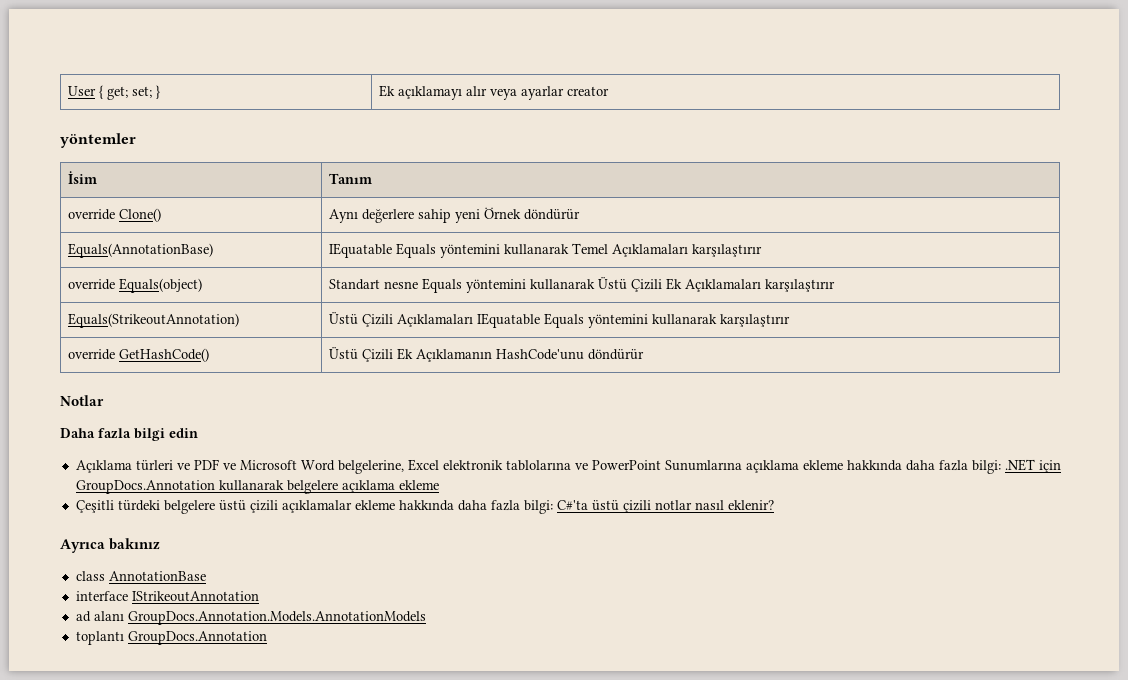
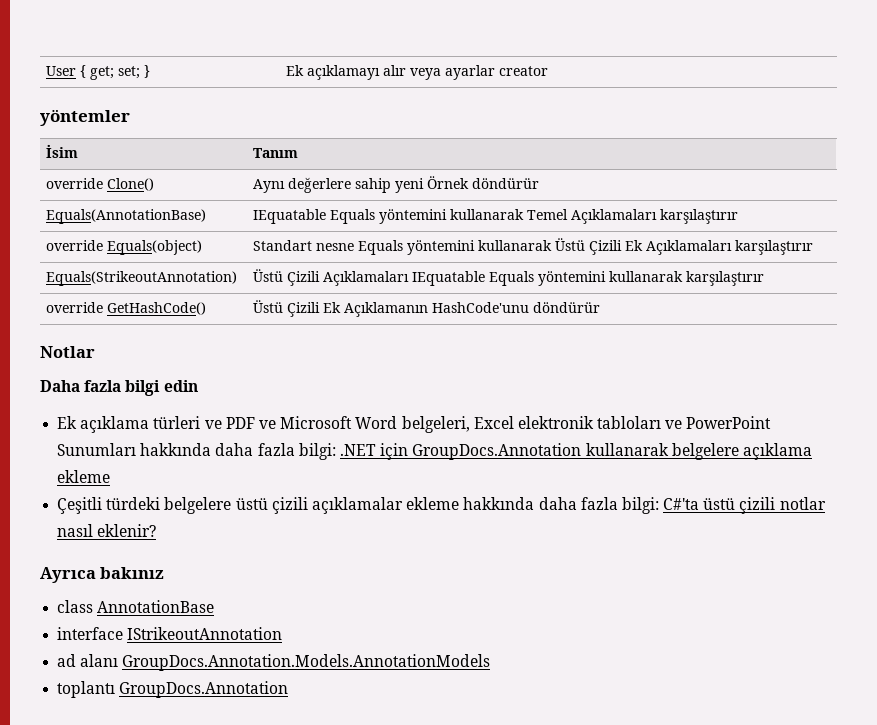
- Açıklama türleri ve PDF ve Microsoft Word belgelerine, Excel elektronik tablolarına ve PowerPoint Sunumlarına açıklama ekleme hakkında daha fazla bilgi: .NET için GroupDocs.Annotation kullanarak belgelere açıklama ekleme
+ Ek açıklama türleri ve PDF ve Microsoft Word belgeleri, Excel elektronik tabloları ve PowerPoint Sunumları hakkında daha fazla bilgi: .NET için GroupDocs.Annotation kullanarak belgelere açıklama ekleme

